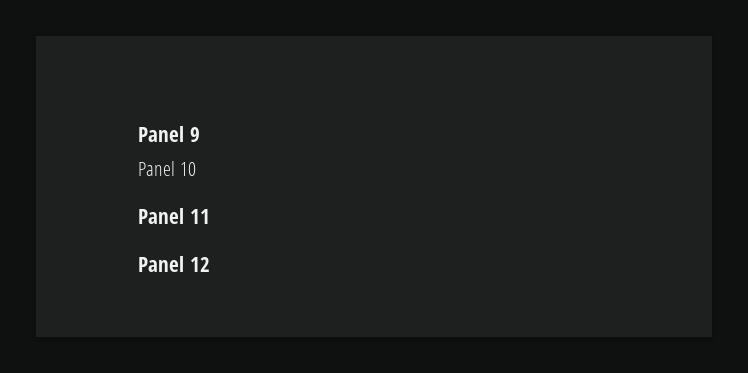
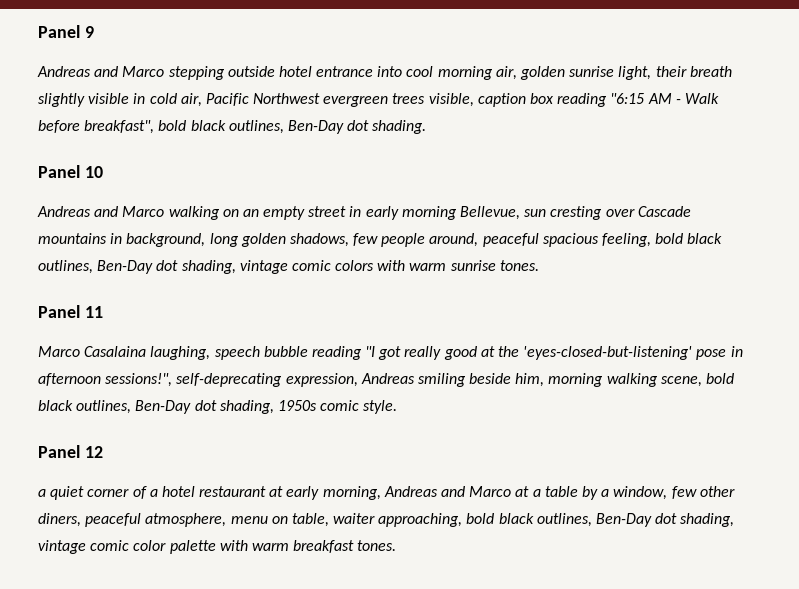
+ Andreas and Marco stepping outside hotel entrance into cool morning air, golden sunrise light, their breath slightly visible in cold air, Pacific Northwest evergreen trees visible, caption box reading "6:15 AM - Walk before breakfast", bold black outlines, Ben-Day dot shading.
  Panel 10
+ Andreas and Marco walking on an empty street in early morning Bellevue, sun cresting over Cascade mountains in background, long golden shadows, few people around, peaceful spacious feeling, bold black outlines, Ben-Day dot shading, vintage comic colors with warm sunrise tones.
  Panel 11
+ Marco Casalaina laughing, speech bubble reading "I got really good at the 'eyes-closed-but-listening' pose in afternoon sessions!", self-deprecating expression, Andreas smiling beside him, morning walking scene, bold black outlines, Ben-Day dot shading, 1950s comic style.
  Panel 12
+ a quiet corner of a hotel restaurant at early morning, Andreas and Marco at a table by a window, few other diners, peaceful atmosphere, menu on table, waiter approaching, bold black outlines, Ben-Day dot shading, vintage comic color palette with warm breakfast tones.

